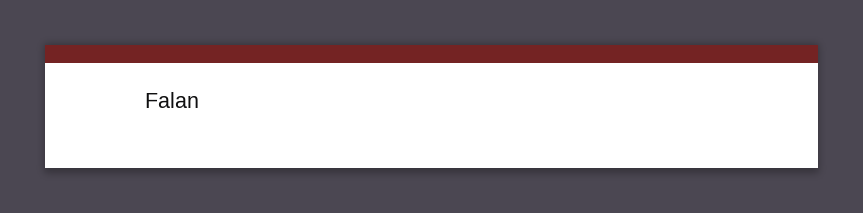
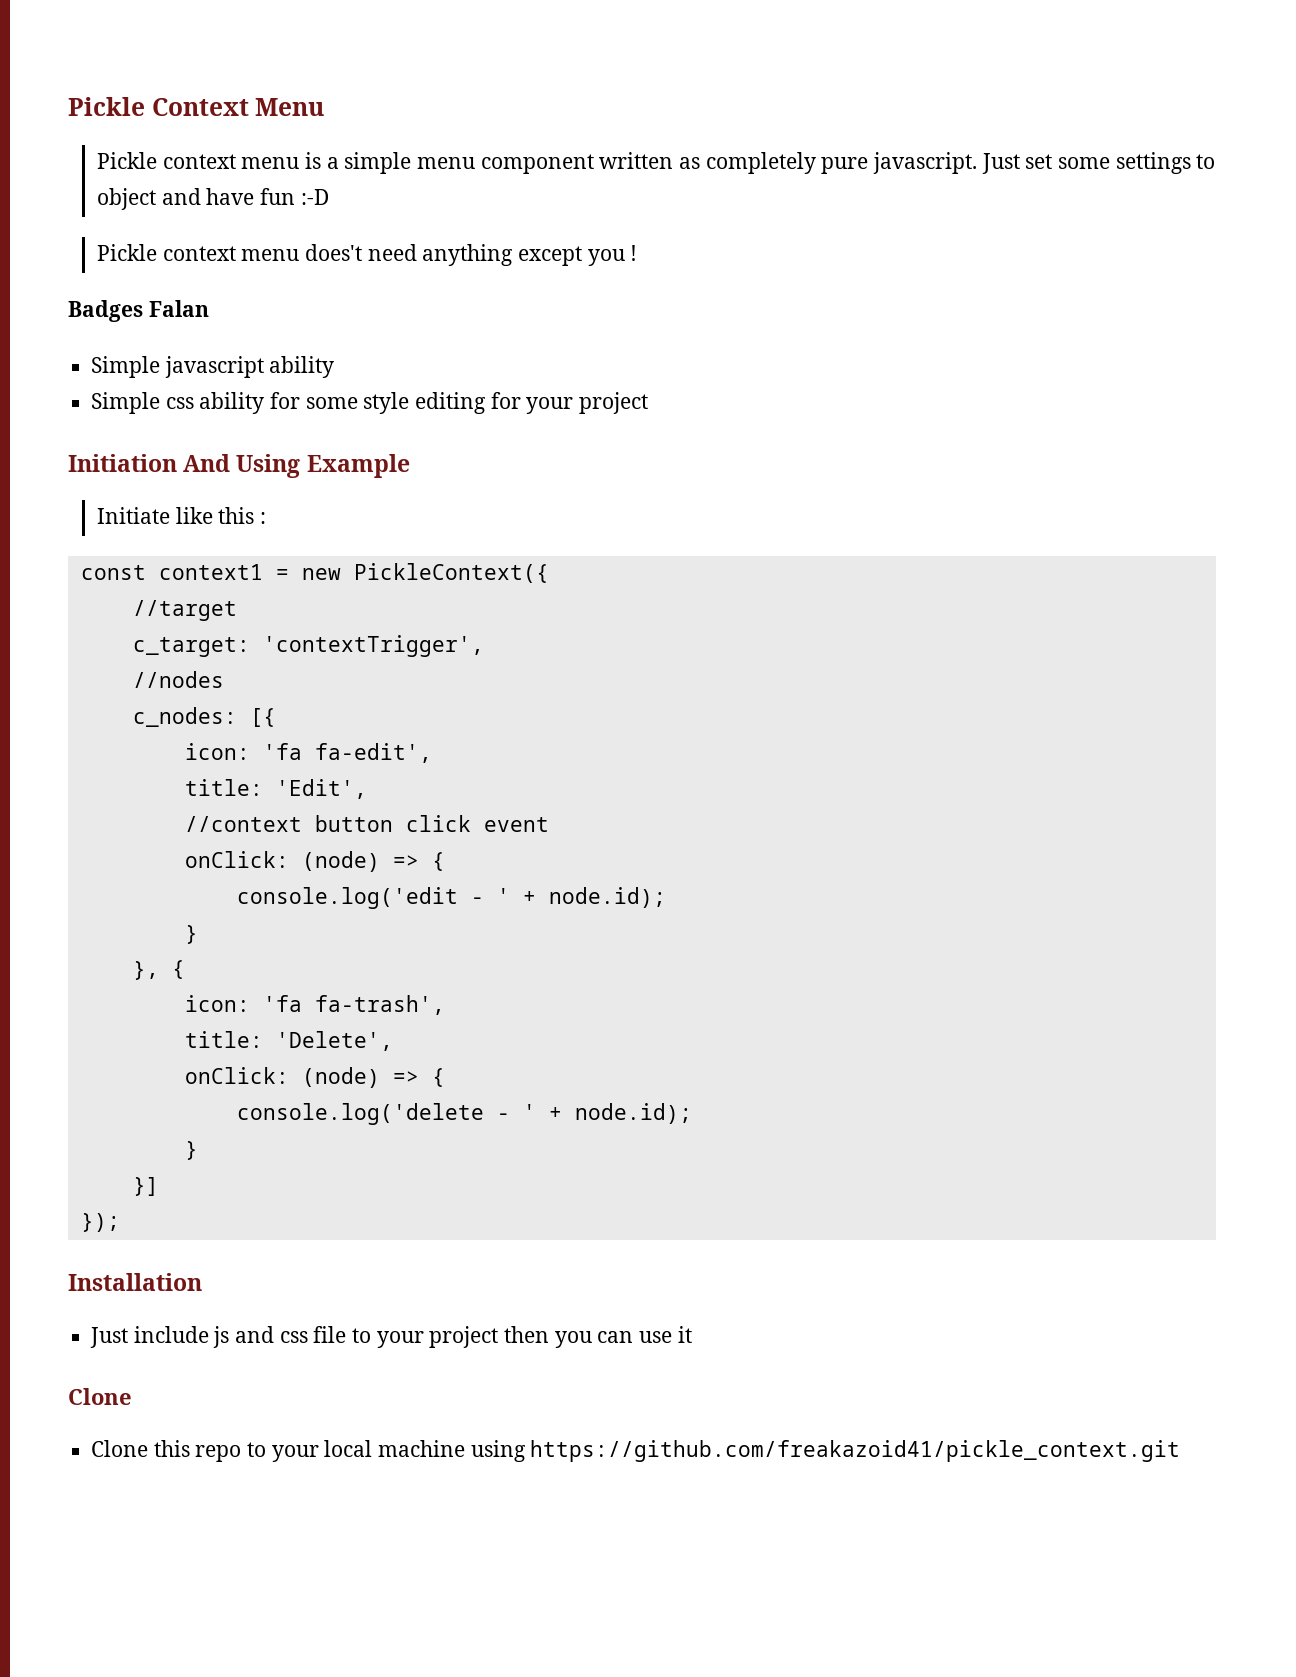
- Falan
+ Pickle Context Menu
+ Pickle context menu is a simple menu component written as completely pure javascript. Just set some settings to object and have fun :-D
+ Pickle context menu does't need anything except you !
+ Badges Falan
+ Simple javascript ability
+ Simple css ability for some style editing for your project
+ Initiation And Using Example
+ Initiate like this :
+ const context1 = new PickleContext({
+ //target
+ c_target: 'contextTrigger',
+ //nodes
+ c_nodes: [{
+ icon: 'fa fa-edit',
+ title: 'Edit',
+ //context button click event
+ onClick: (node) => {
+ console.log('edit - ' + node.id);
+ }
+ }, {
+ icon: 'fa fa-trash',
+ title: 'Delete',
+ onClick: (node) => {
+ console.log('delete - ' + node.id);
+ }
+ }]
+ });
+ Installation
+ Just include js and css file to your project then you can use it
+ Clone
+ Clone this repo to your local machine using https://github.com/freakazoid41/pickle_context.git

